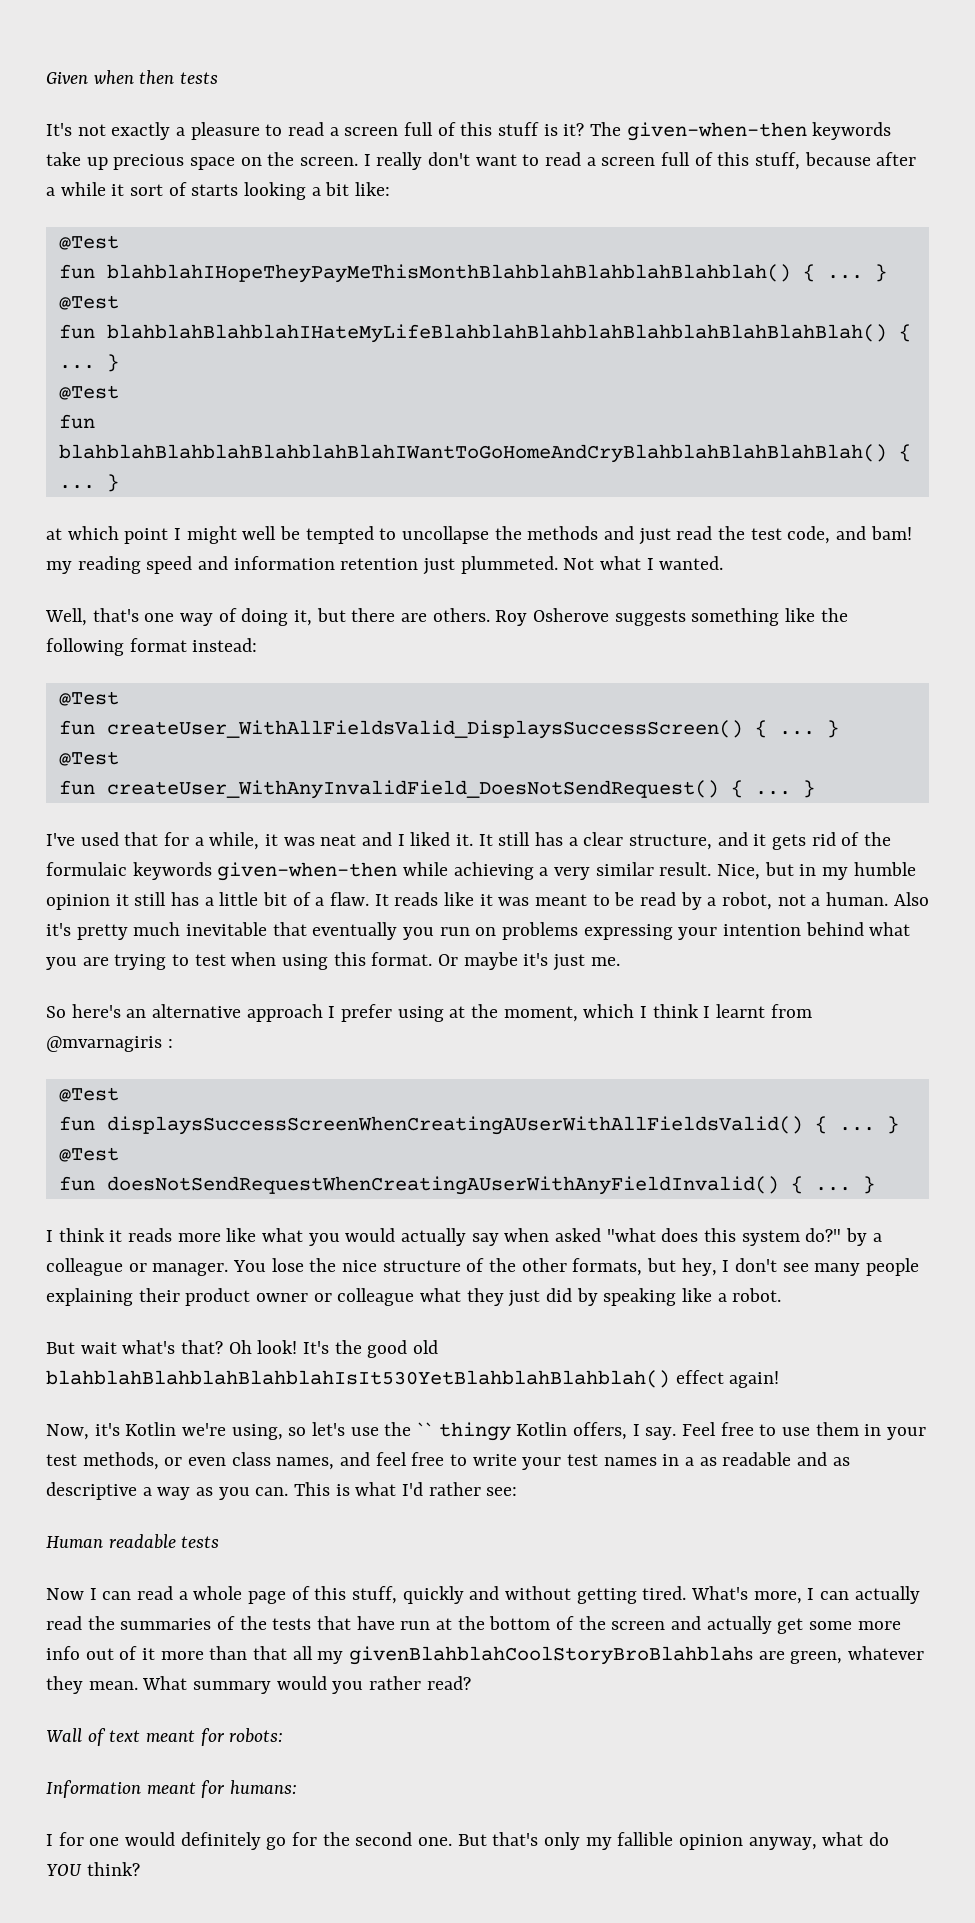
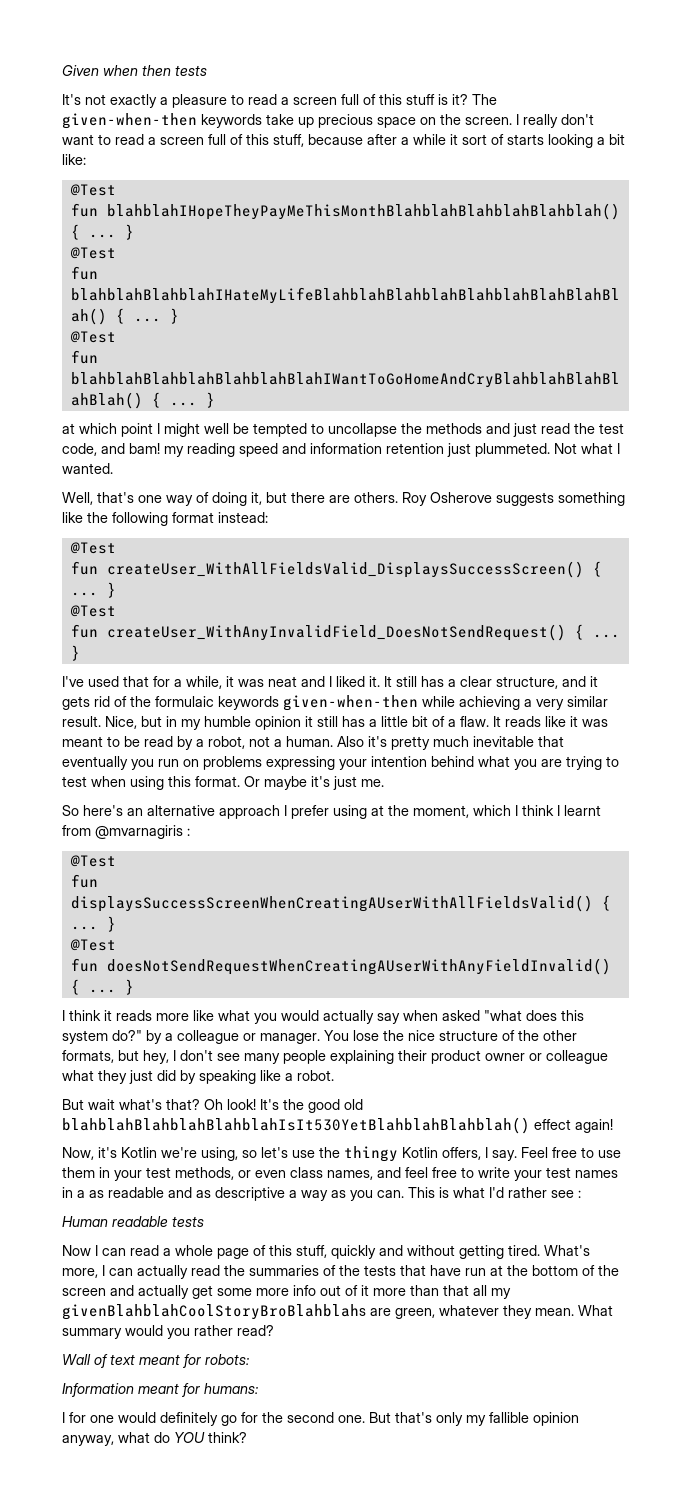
- Now, it's Kotlin we're using, so let's use the `` thingy Kotlin offers, I say.
+ Now, it's Kotlin we're using, so let's use the thingy Kotlin offers, I say.
- This is what I'd rather see:
+ This is what I'd rather see :

